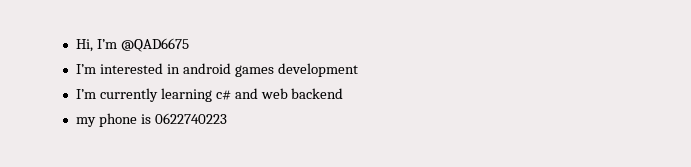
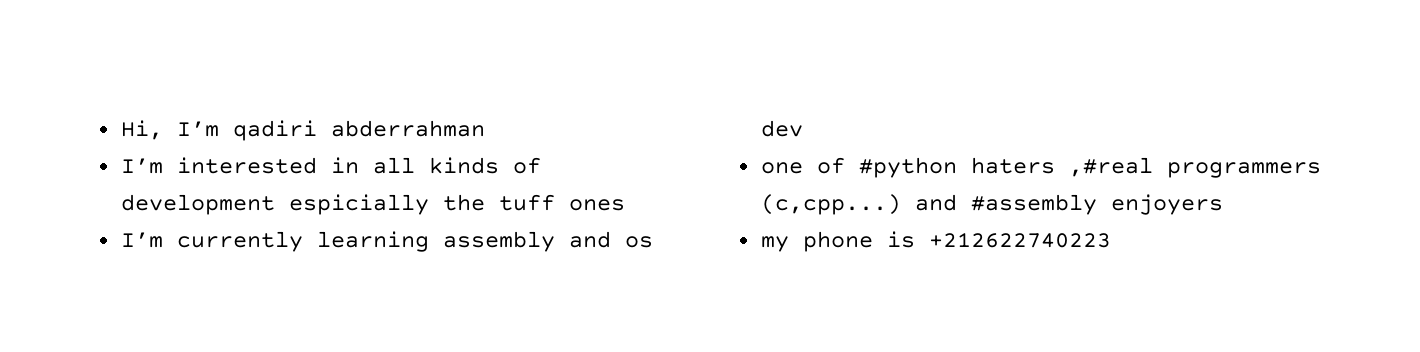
- Hi, I’m @QAD6675
+ Hi, I’m qadiri abderrahman
- I’m interested in android games development
- I’m currently learning c# and web backend
+ I’m interested in all kinds of development espicially the tuff ones
+ I’m currently learning assembly and os dev
+ one of #python haters ,#real programmers (c,cpp...) and #assembly enjoyers
- my phone is 0622740223
+ my phone is +212622740223

